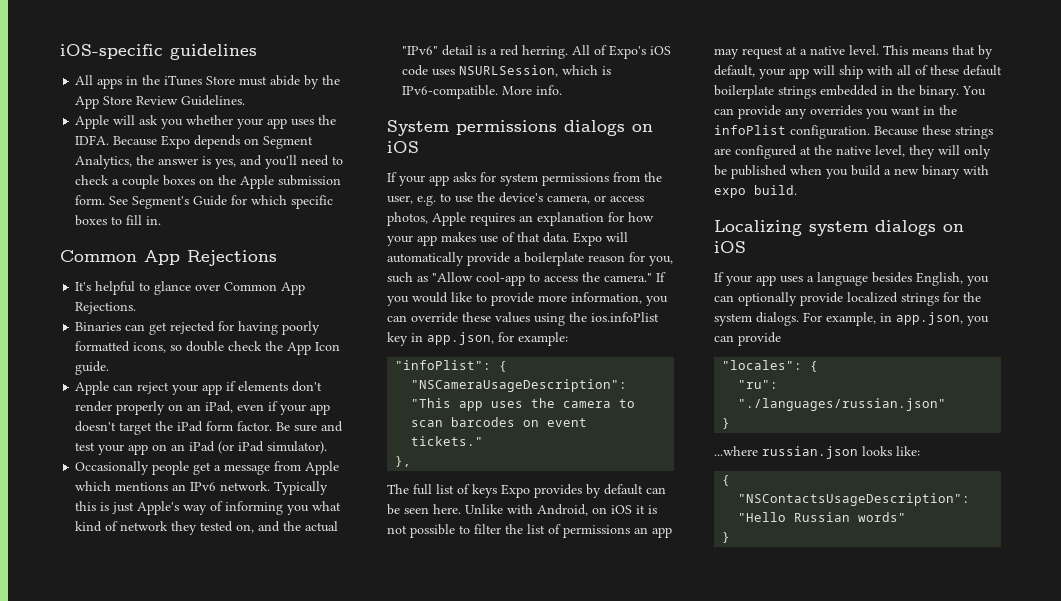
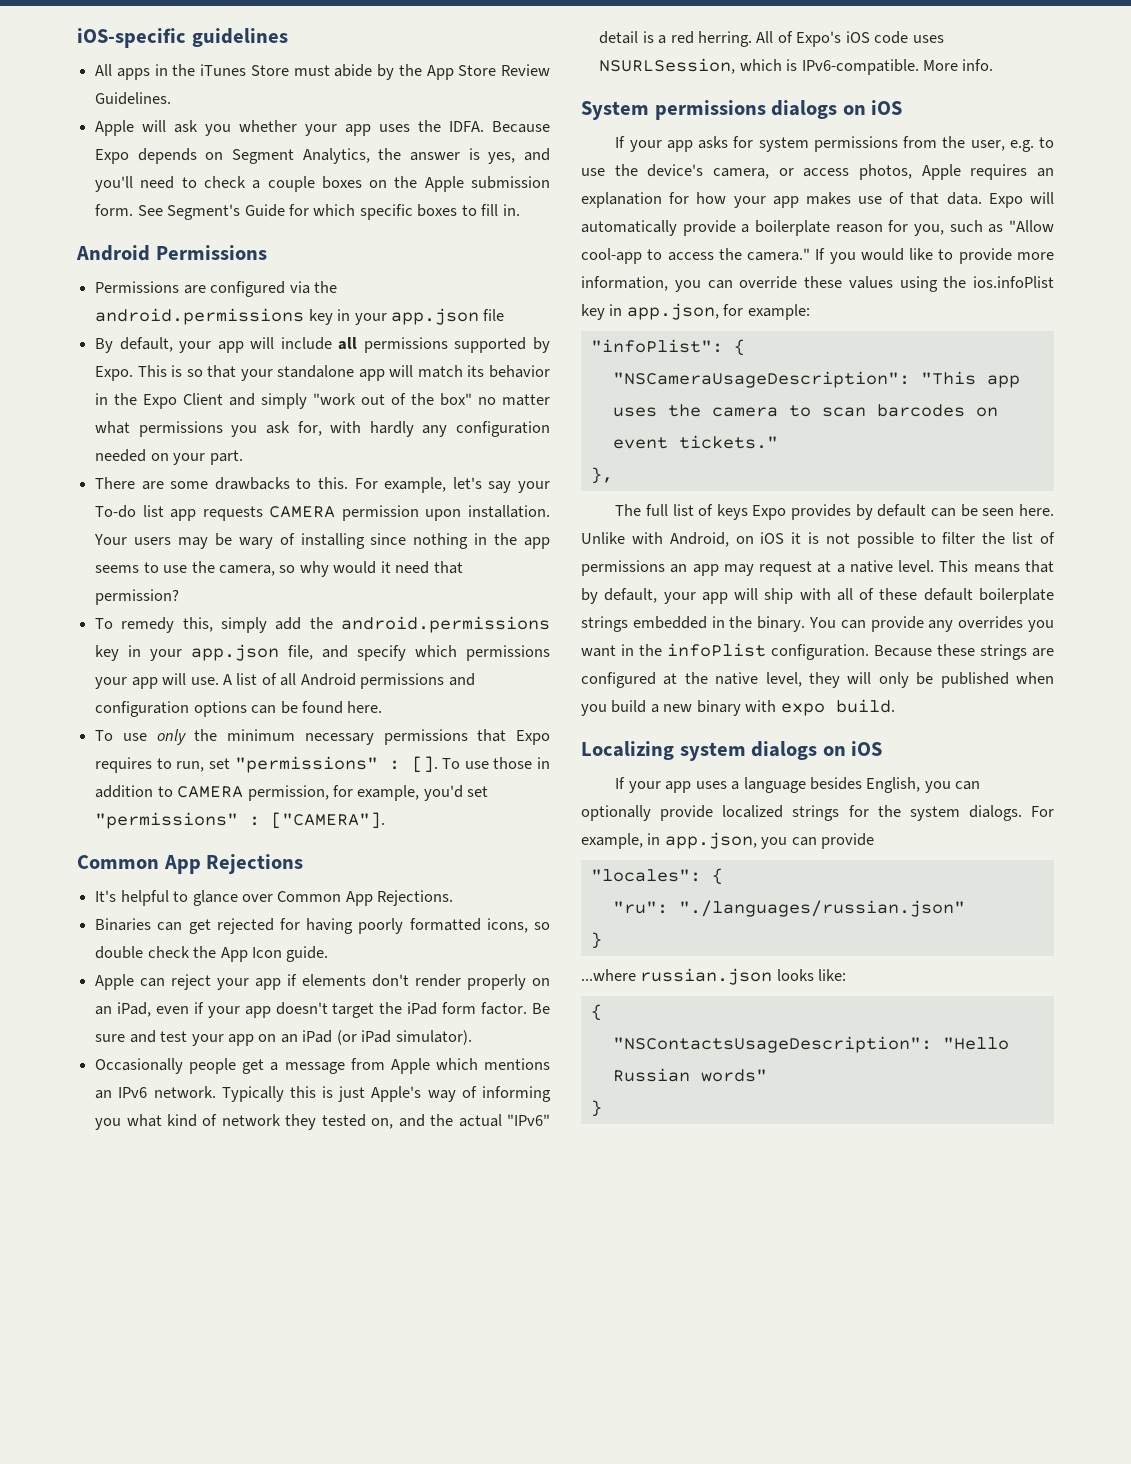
+ Android Permissions
+ Permissions are configured via the android.permissions key in your app.json file
+ By default, your app will include all permissions supported by Expo. This is so that your standalone app will match its behavior in the Expo Client and simply "work out of the box" no matter what permissions you ask for, with hardly any configuration needed on your part.
+ There are some drawbacks to this. For example, let's say your To-do list app requests CAMERA permission upon installation. Your users may be wary of installing since nothing in the app seems to use the camera, so why would it need that permission?
+ To remedy this, simply add the android.permissions key in your app.json file, and specify which permissions your app will use. A list of all Android permissions and configuration options can be found here.
+ To use only the minimum necessary permissions that Expo requires to run, set "permissions" : []. To use those in addition to CAMERA permission, for example, you'd set "permissions" : ["CAMERA"].

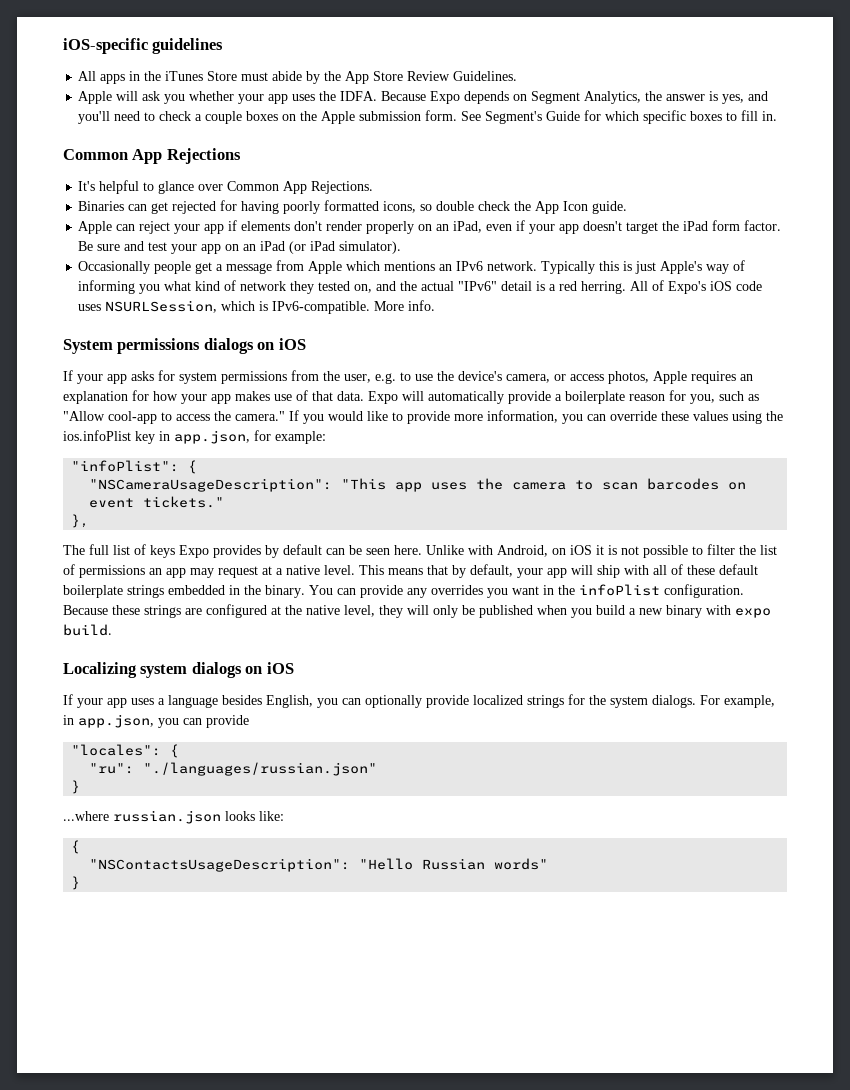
- Android Permissions
- Permissions are configured via the android.permissions key in your app.json file
- By default, your app will include all permissions supported by Expo. This is so that your standalone app will match its behavior in the Expo Client and simply "work out of the box" no matter what permissions you ask for, with hardly any configuration needed on your part.
- There are some drawbacks to this. For example, let's say your To-do list app requests CAMERA permission upon installation. Your users may be wary of installing since nothing in the app seems to use the camera, so why would it need that permission?
- To remedy this, simply add the android.permissions key in your app.json file, and specify which permissions your app will use. A list of all Android permissions and configuration options can be found here.
- To use only the minimum necessary permissions that Expo requires to run, set "permissions" : []. To use those in addition to CAMERA permission, for example, you'd set "permissions" : ["CAMERA"].

